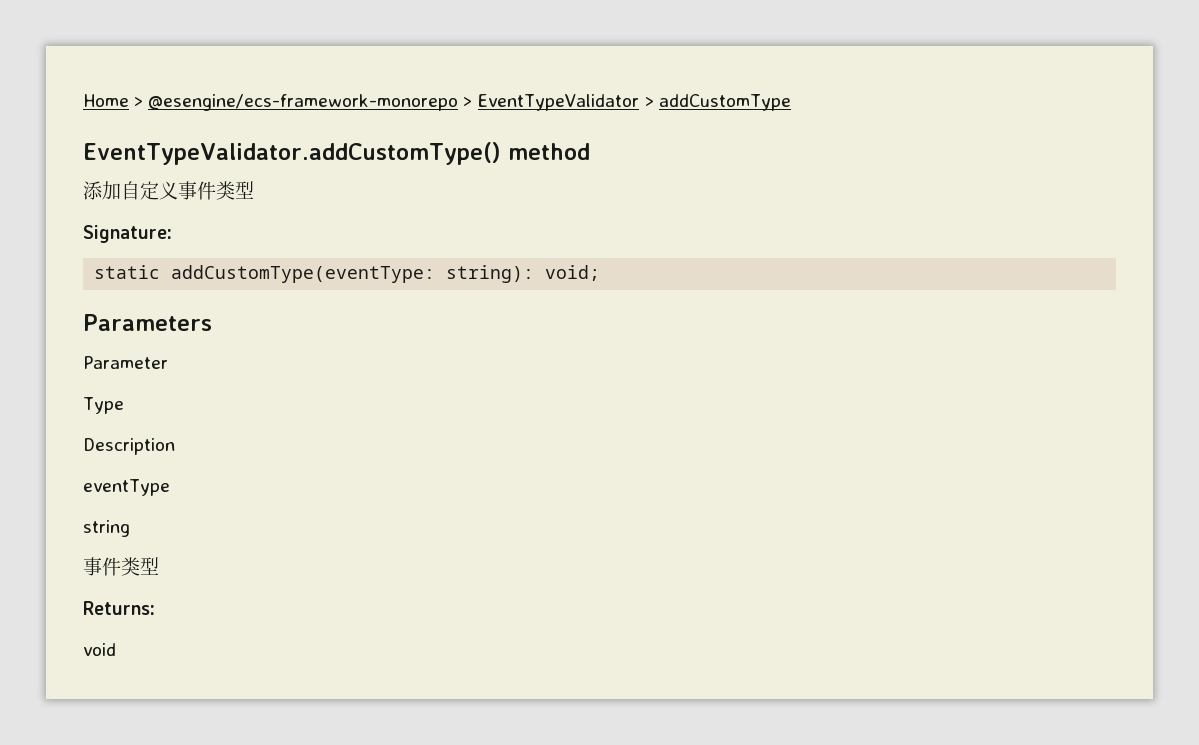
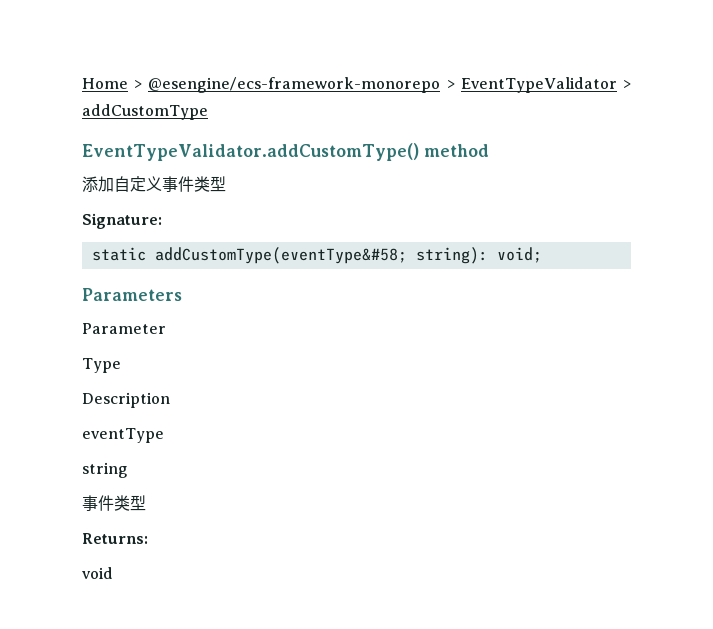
- static addCustomType(eventType: string): void;
+ static addCustomType(eventType&#58; string): void;

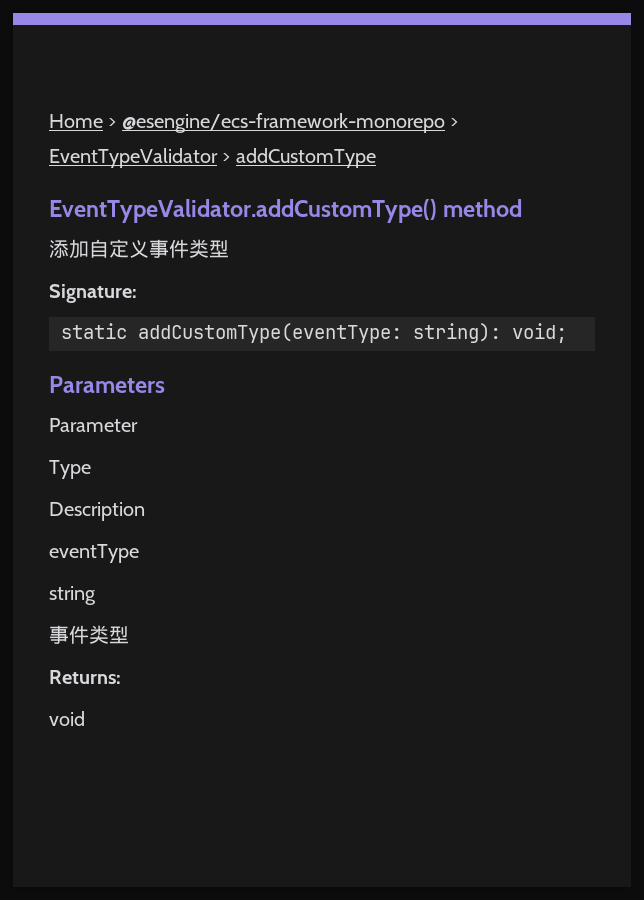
- static addCustomType(eventType&#58; string): void;
+ static addCustomType(eventType: string): void;

